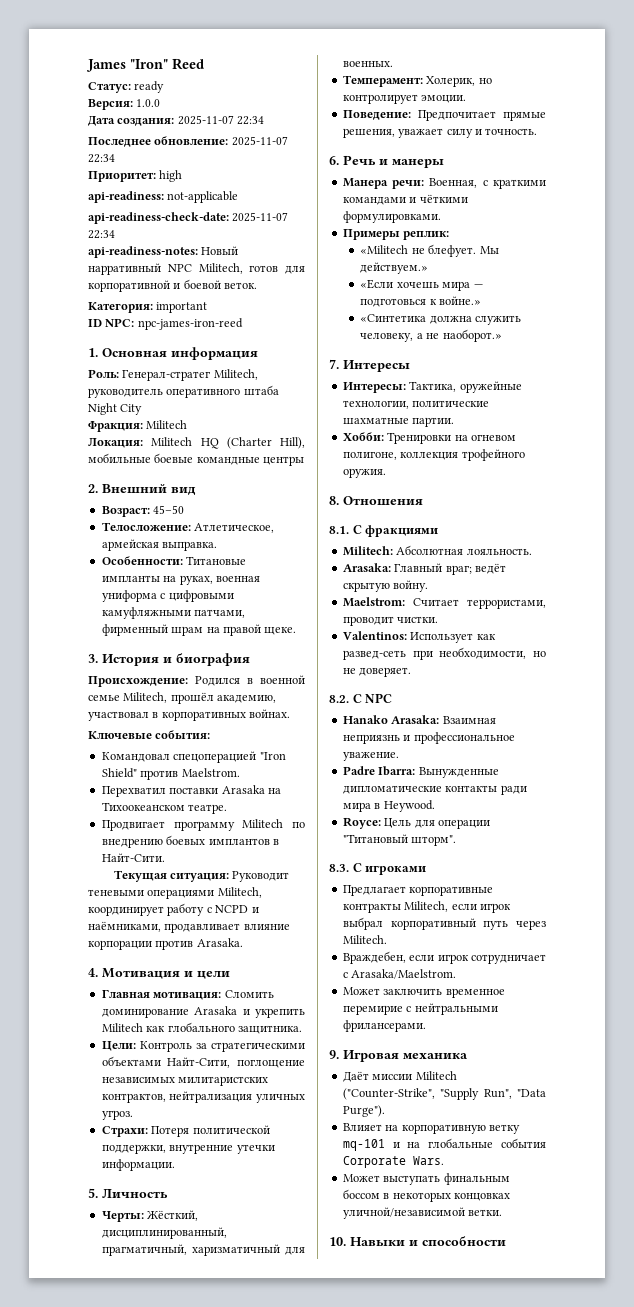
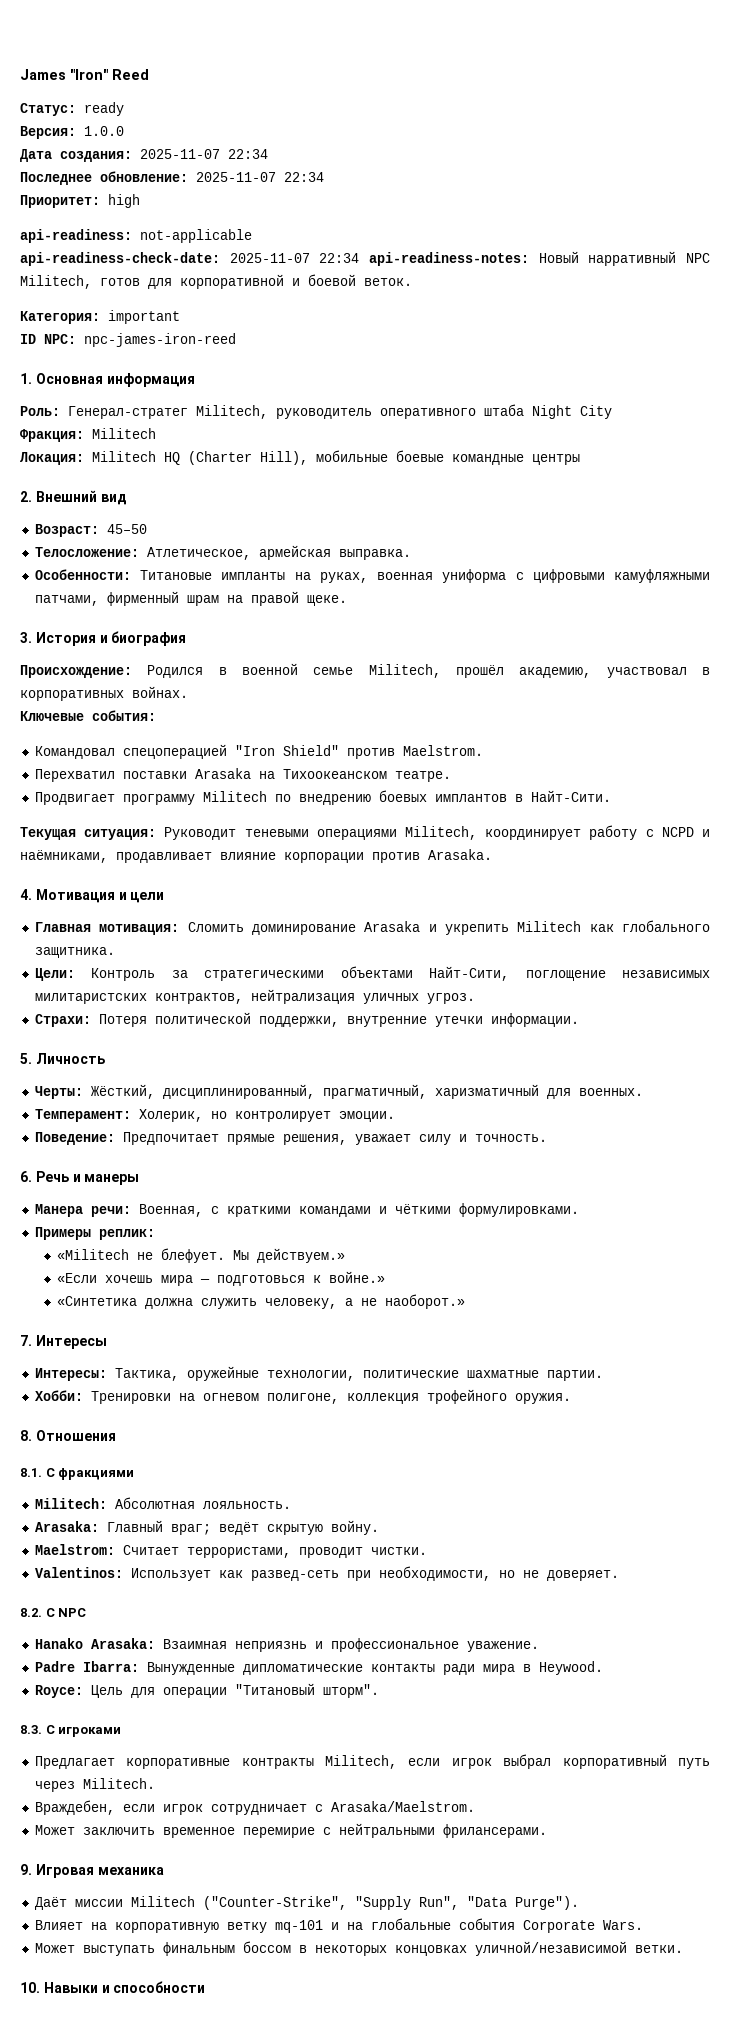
- api-readiness-check-date: 2025-11-07 22:34
- api-readiness-notes: Новый нарративный NPC Militech, готов для корпоративной и боевой веток.
+ api-readiness-check-date: 2025-11-07 22:34 api-readiness-notes: Новый нарративный NPC Militech, готов для корпоративной и боевой веток.

